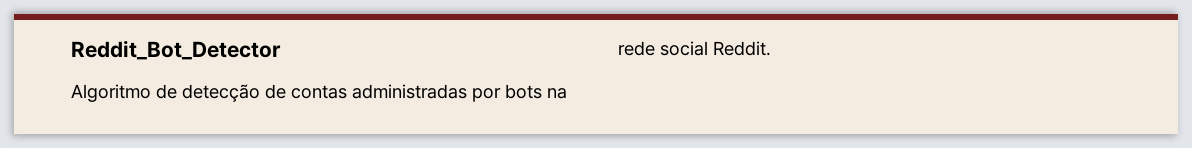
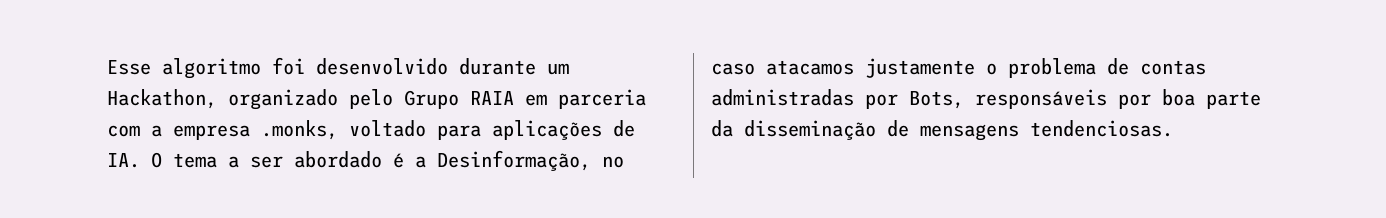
- Reddit_Bot_Detector
- Algoritmo de detecção de contas administradas por bots na rede social Reddit.
+ Esse algoritmo foi desenvolvido durante um Hackathon, organizado pelo Grupo RAIA em parceria com a empresa .monks, voltado para aplicações de IA. O tema a ser abordado é a Desinformação, no caso atacamos justamente o problema de contas administradas por Bots, responsáveis por boa parte da disseminação de mensagens tendenciosas.

